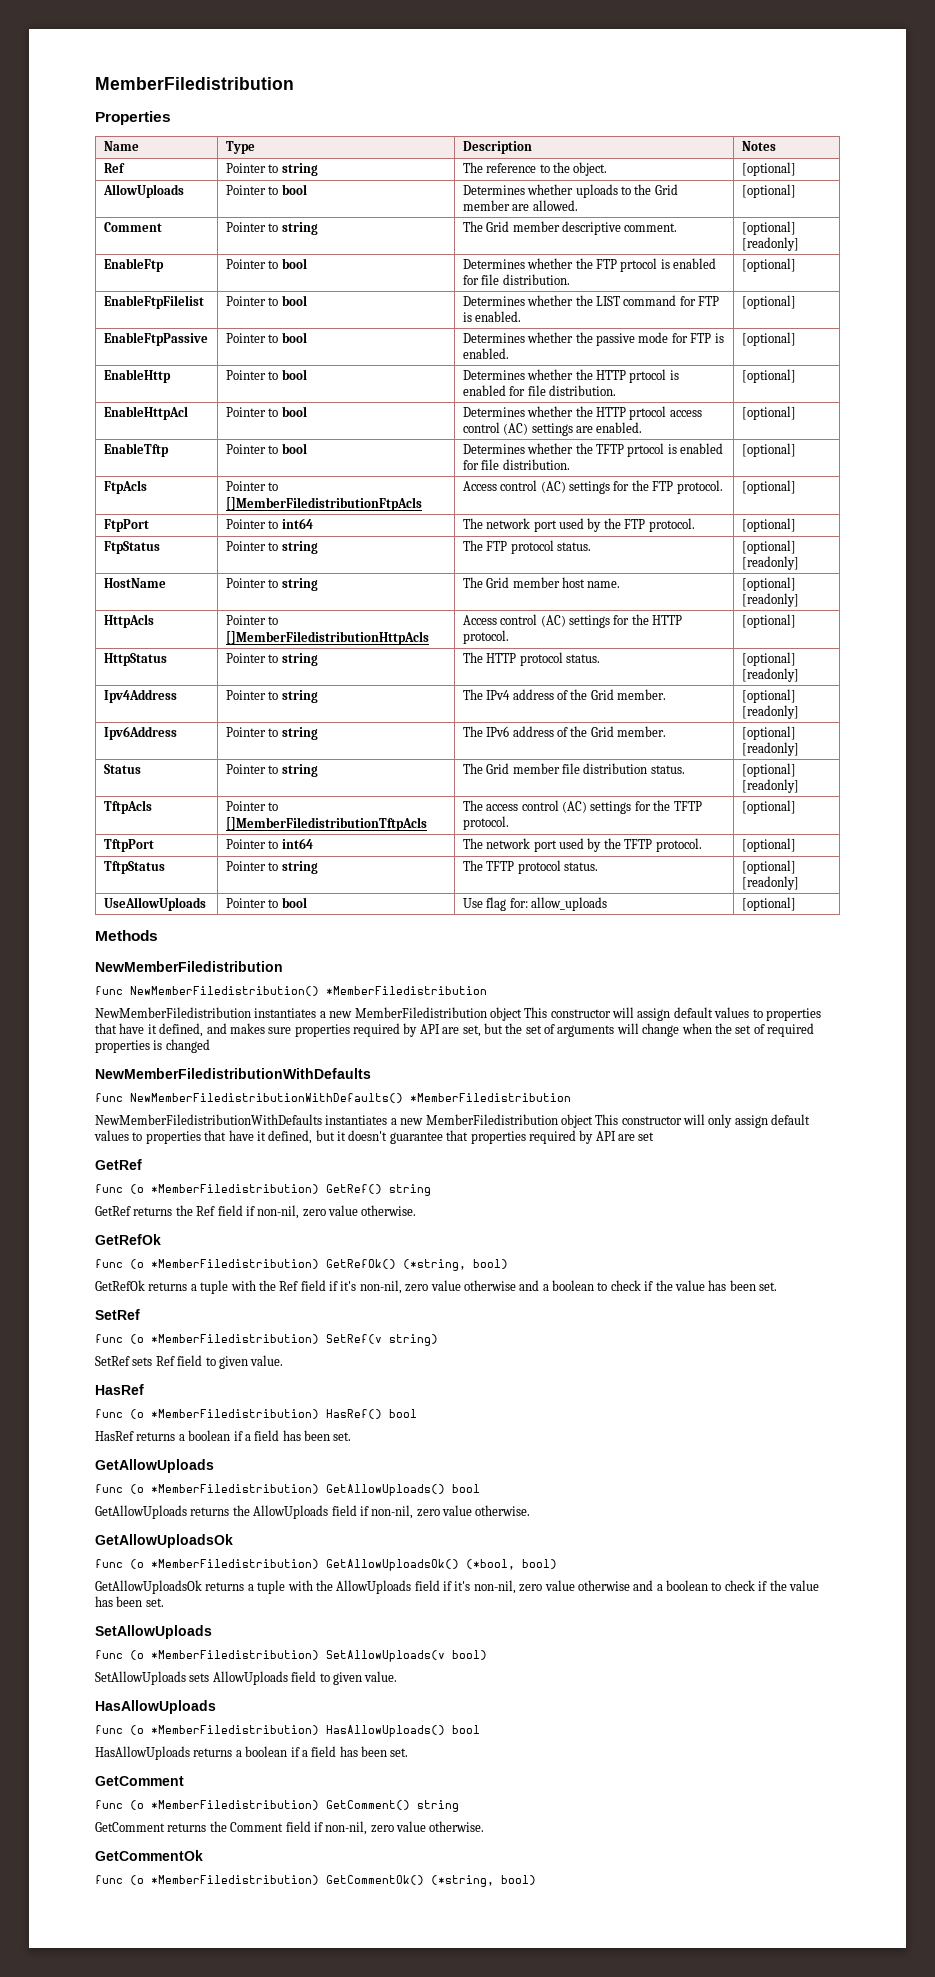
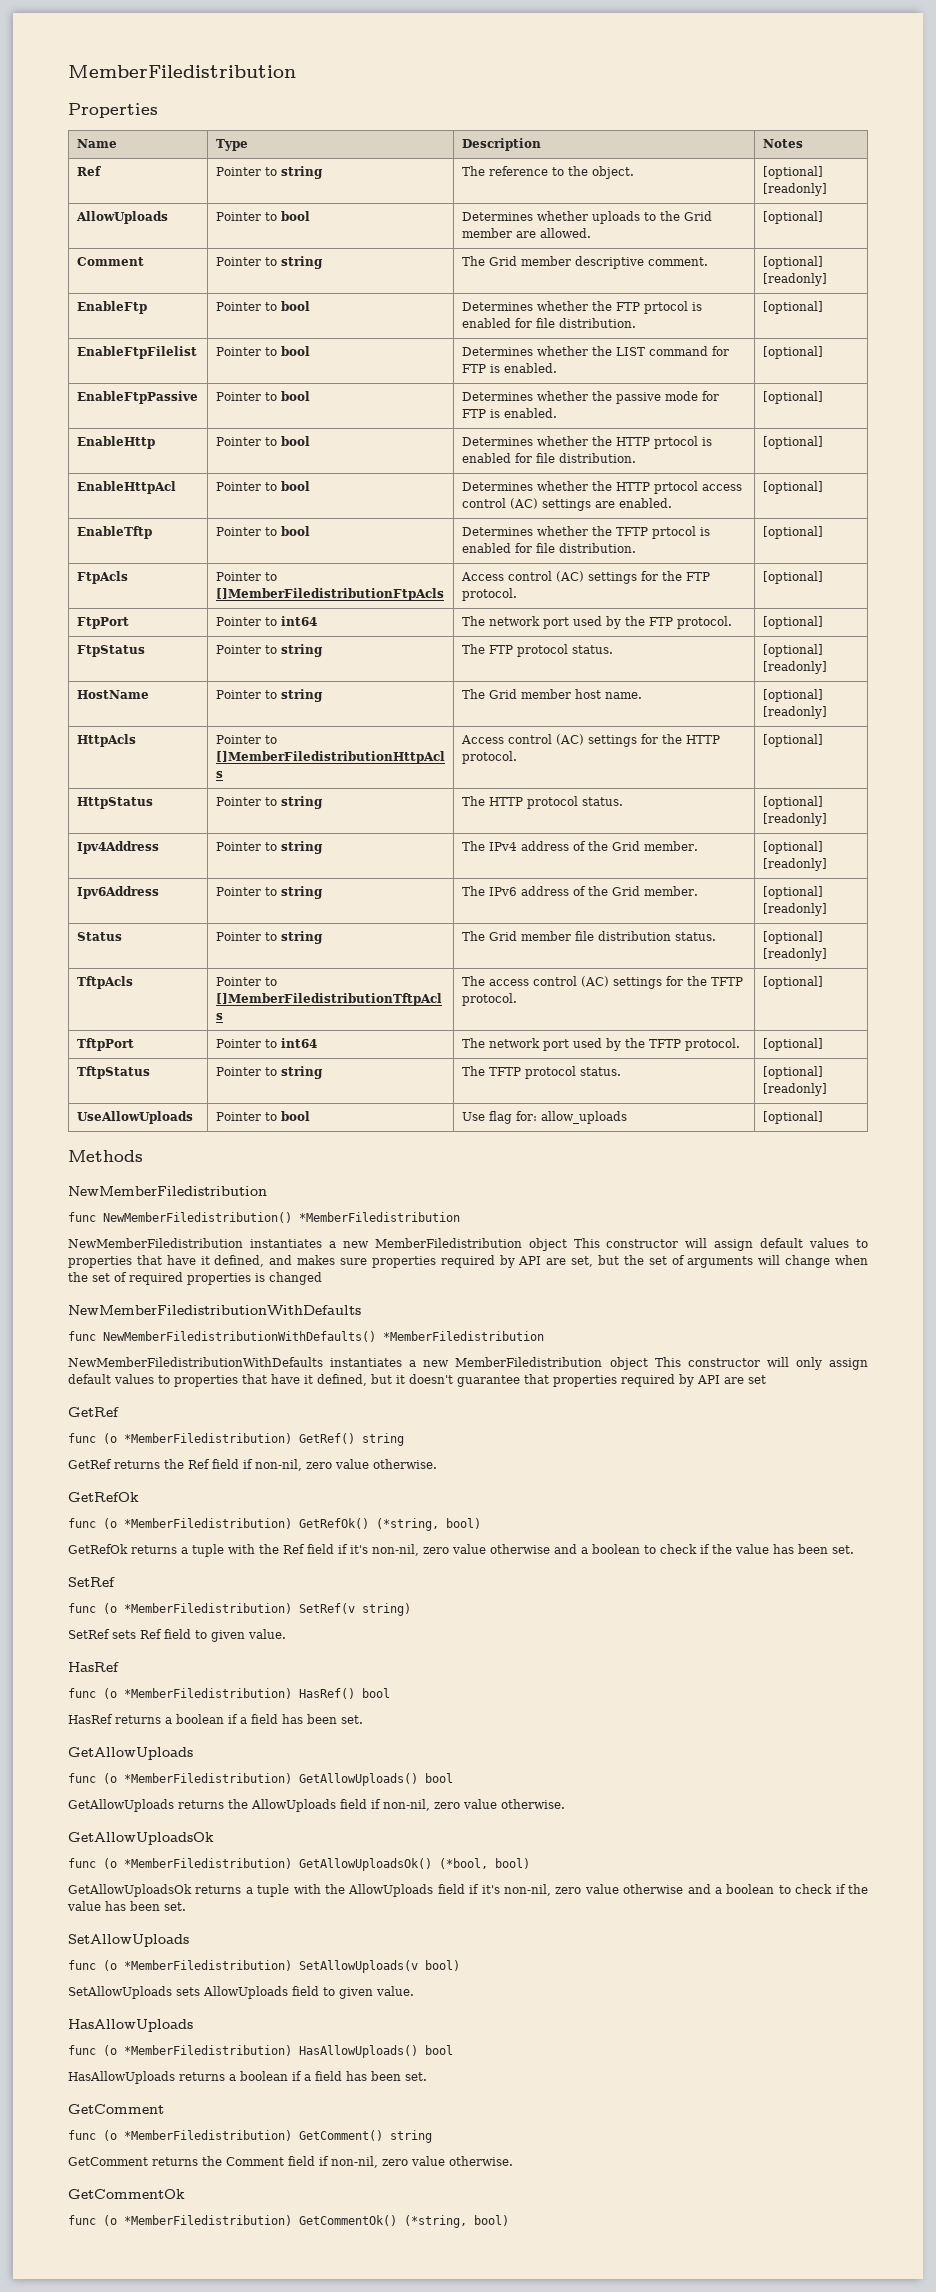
- Ref | Pointer to string | The reference to the object. | [optional]
+ Ref | Pointer to string | The reference to the object. | [optional] [readonly]

